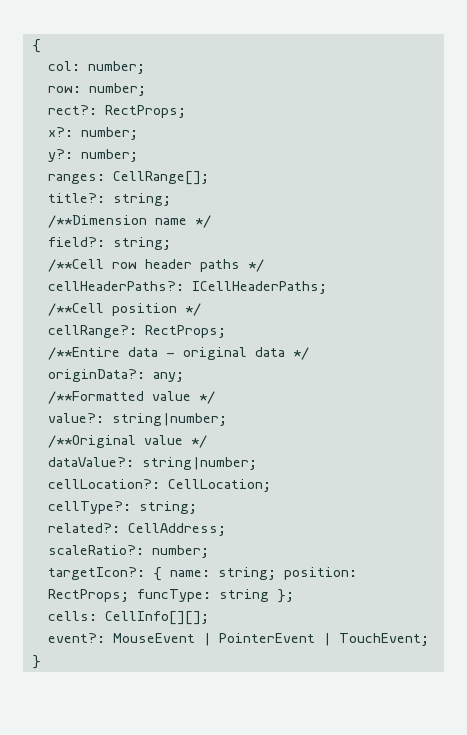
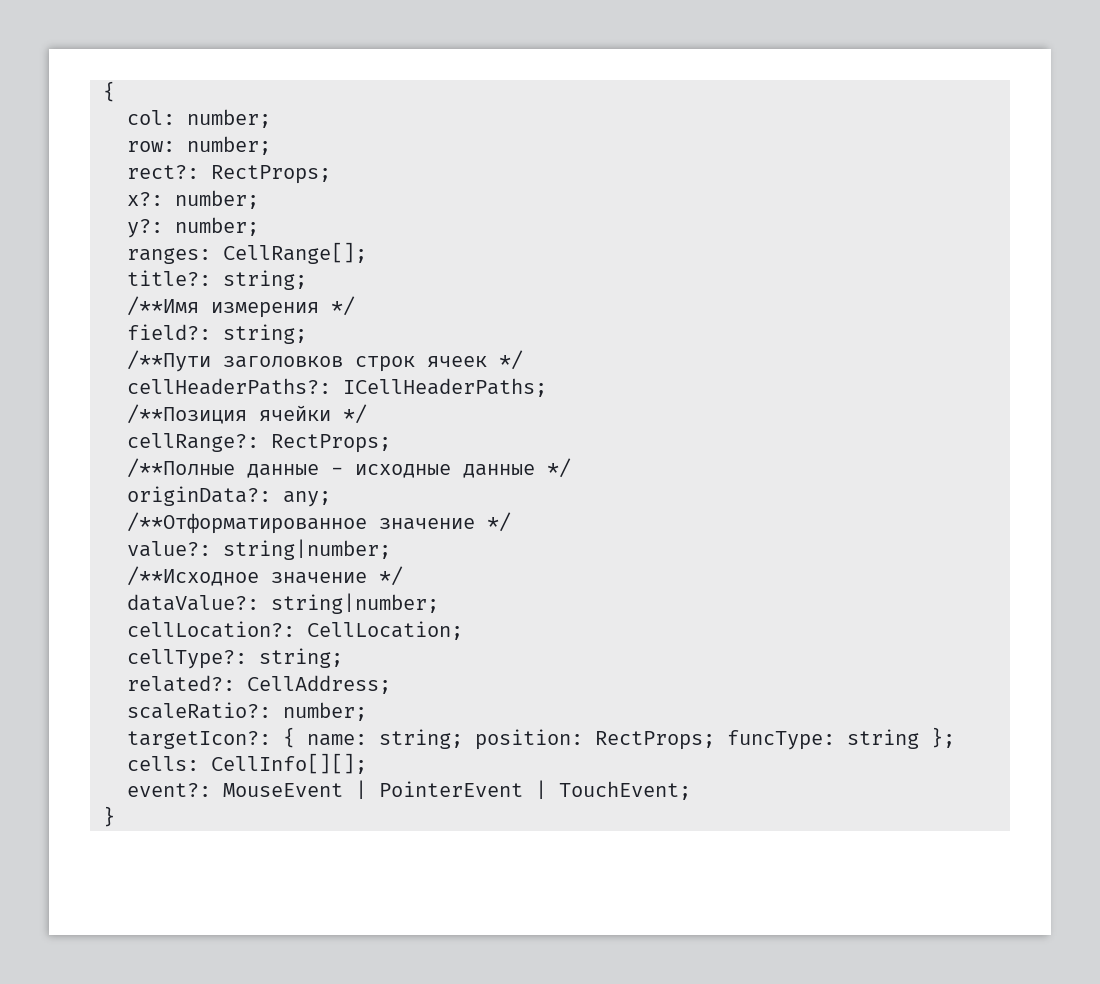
- /**Dimension name */
+ /**Имя измерения */
- /**Cell row header paths */
+ /**Пути заголовков строк ячеек */
- /**Cell position */
+ /**Позиция ячейки */
- /**Entire data - original data */
+ /**Полные данные - исходные данные */
- /**Formatted value */
+ /**Отформатированное значение */
- /**Original value */
+ /**Исходное значение */

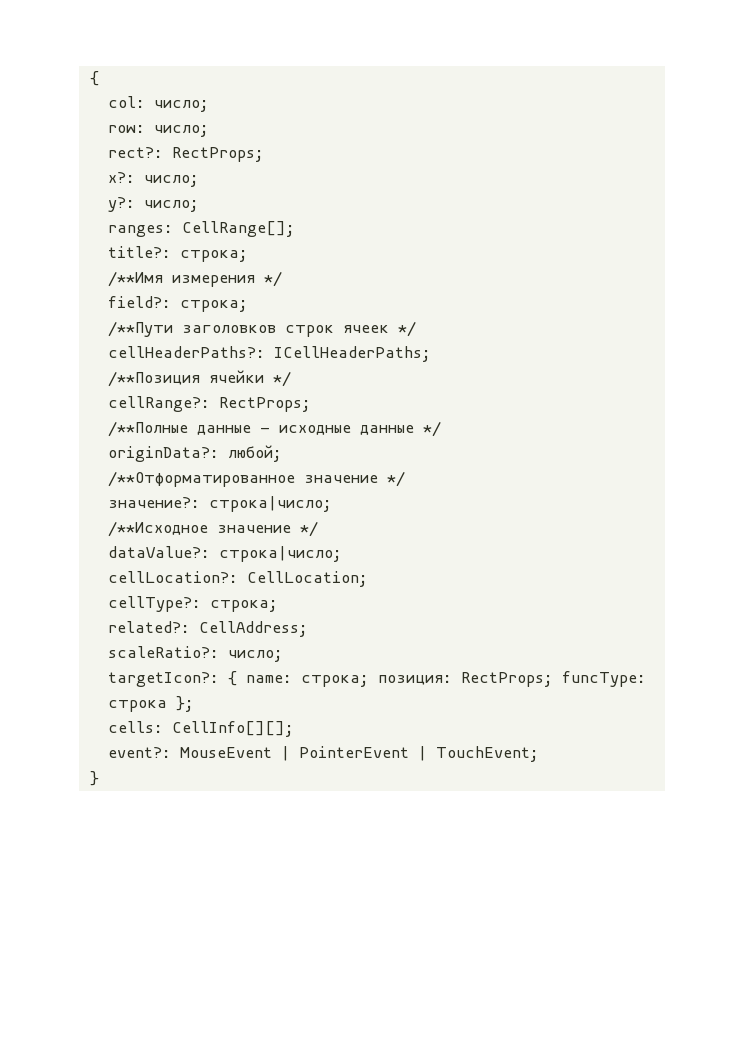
- col: number;
+ col: число;
- row: number;
+ row: число;
- x?: number;
+ x?: число;
- y?: number;
+ y?: число;
- title?: string;
+ title?: строка;
- field?: string;
+ field?: строка;
- originData?: any;
+ originData?: любой;
- value?: string|number;
+ значение?: строка|число;
- dataValue?: string|number;
+ dataValue?: строка|число;
- cellType?: string;
+ cellType?: строка;
- scaleRatio?: number;
+ scaleRatio?: число;
- targetIcon?: { name: string; position: RectProps; funcType: string };
+ targetIcon?: { name: строка; позиция: RectProps; funcType: строка };

